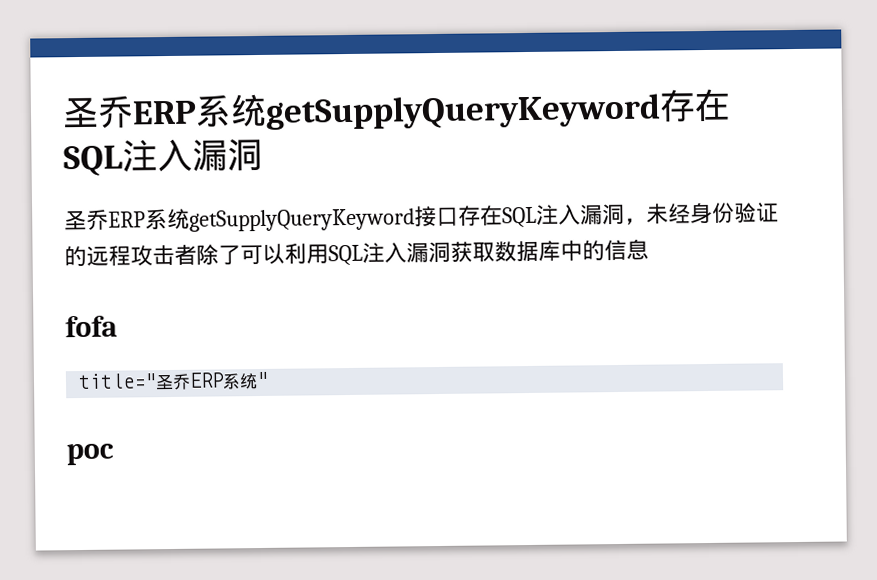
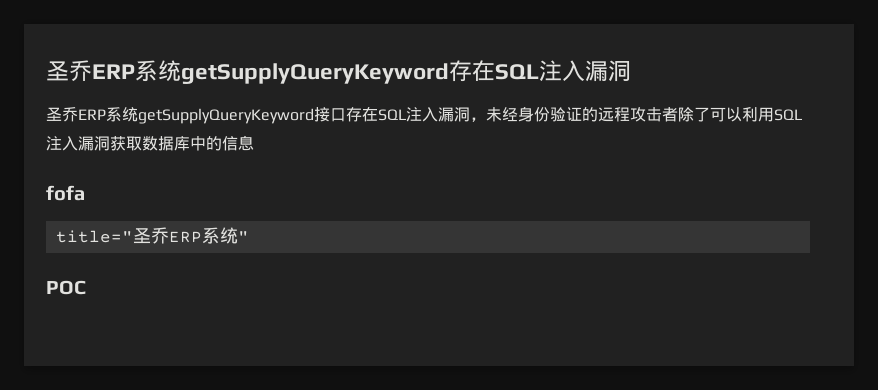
- poc
+ POC

